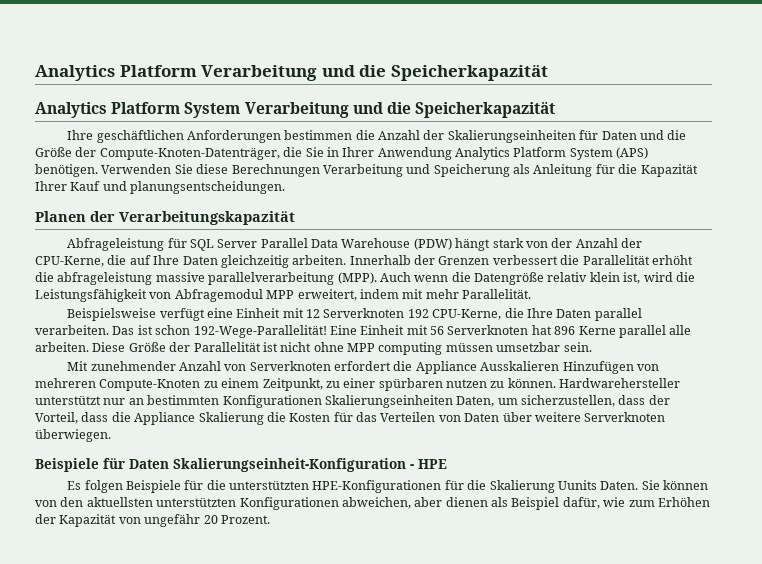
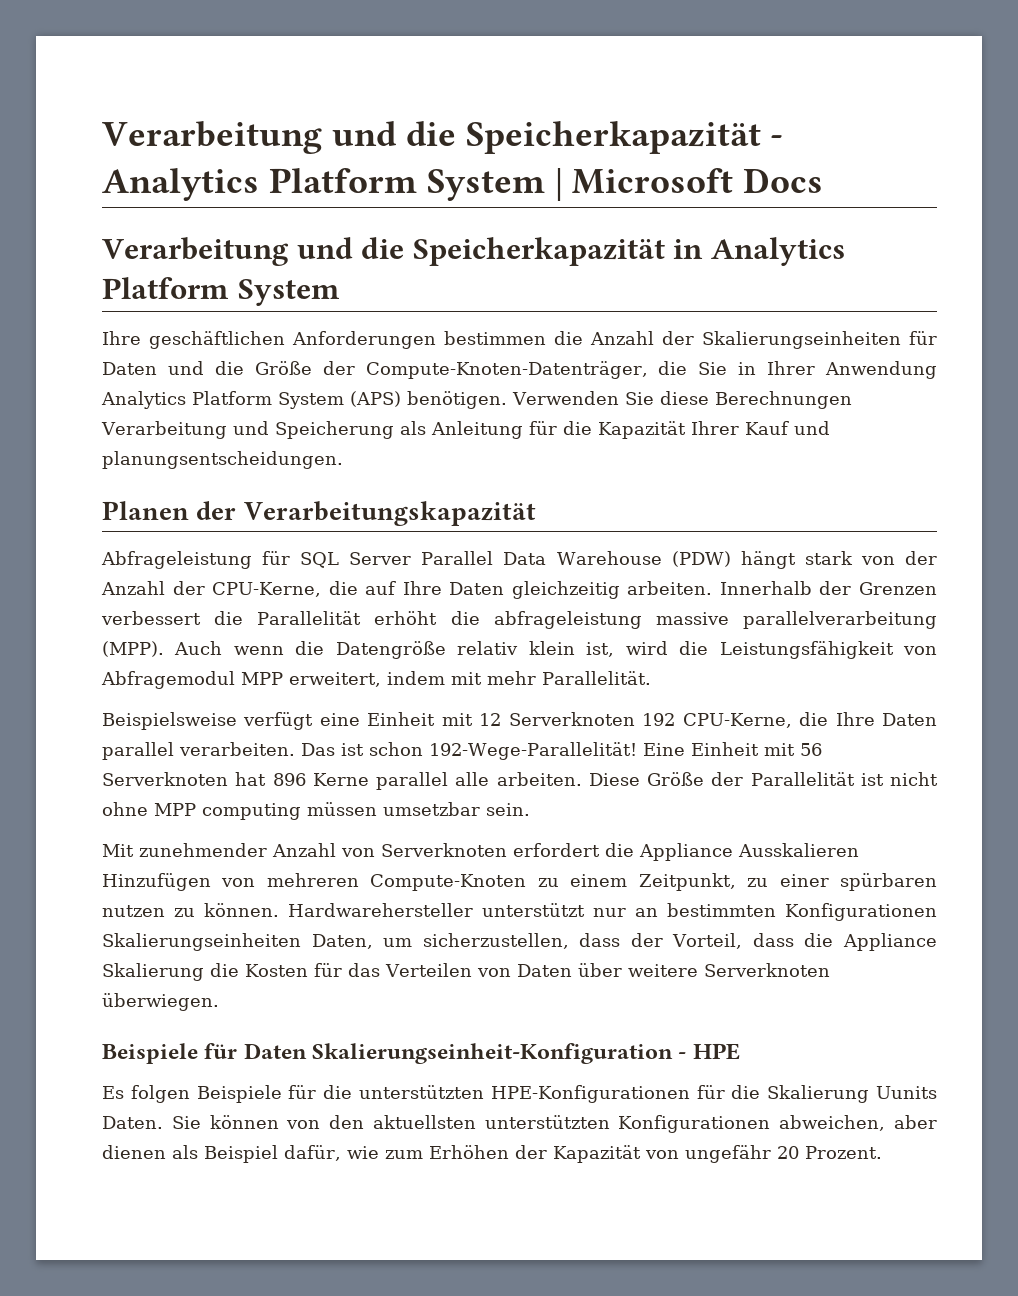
- Analytics Platform Verarbeitung und die Speicherkapazität
- Analytics Platform System Verarbeitung und die Speicherkapazität
+ Verarbeitung und die Speicherkapazität - Analytics Platform System | Microsoft Docs
+ Verarbeitung und die Speicherkapazität in Analytics Platform System

